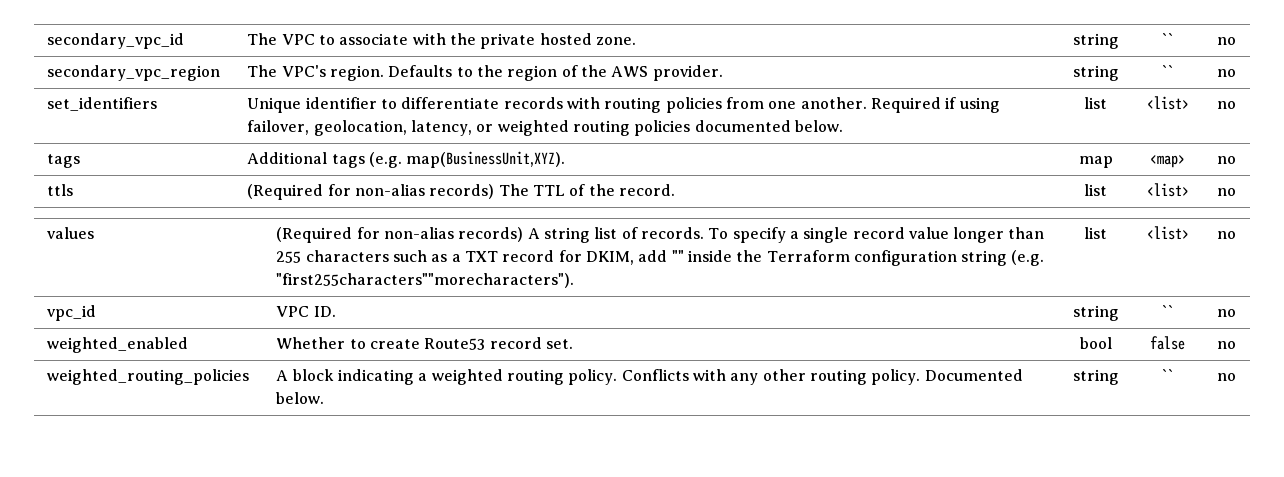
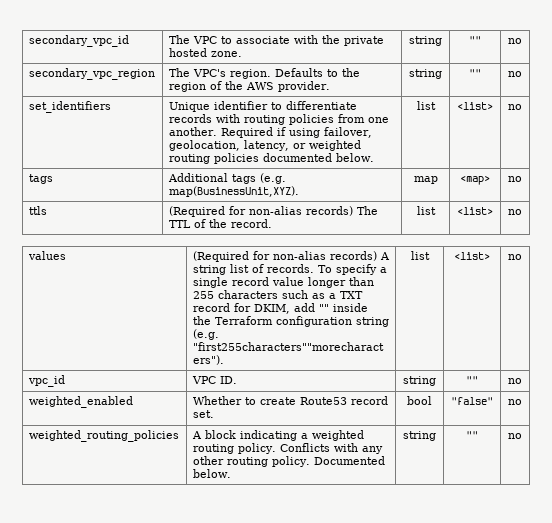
- secondary_vpc_id | The VPC to associate with the private hosted zone. | string | `` | no
+ secondary_vpc_id | The VPC to associate with the private hosted zone. | string | "" | no
- secondary_vpc_region | The VPC's region. Defaults to the region of the AWS provider. | string | `` | no
+ secondary_vpc_region | The VPC's region. Defaults to the region of the AWS provider. | string | "" | no
- vpc_id | VPC ID. | string | `` | no
+ vpc_id | VPC ID. | string | "" | no
- weighted_enabled | Whether to create Route53 record set. | bool | false | no
+ weighted_enabled | Whether to create Route53 record set. | bool | "false" | no
- weighted_routing_policies | A block indicating a weighted routing policy. Conflicts with any other routing policy. Documented below. | string | `` | no
+ weighted_routing_policies | A block indicating a weighted routing policy. Conflicts with any other routing policy. Documented below. | string | "" | no

